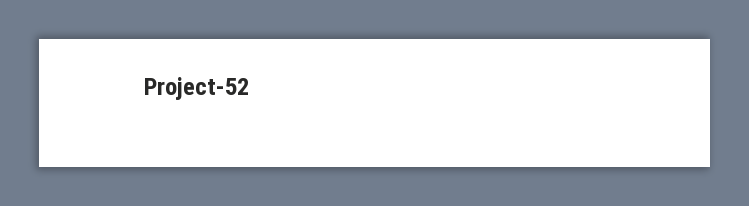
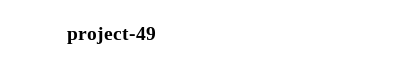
- Project-52
+ project-49

